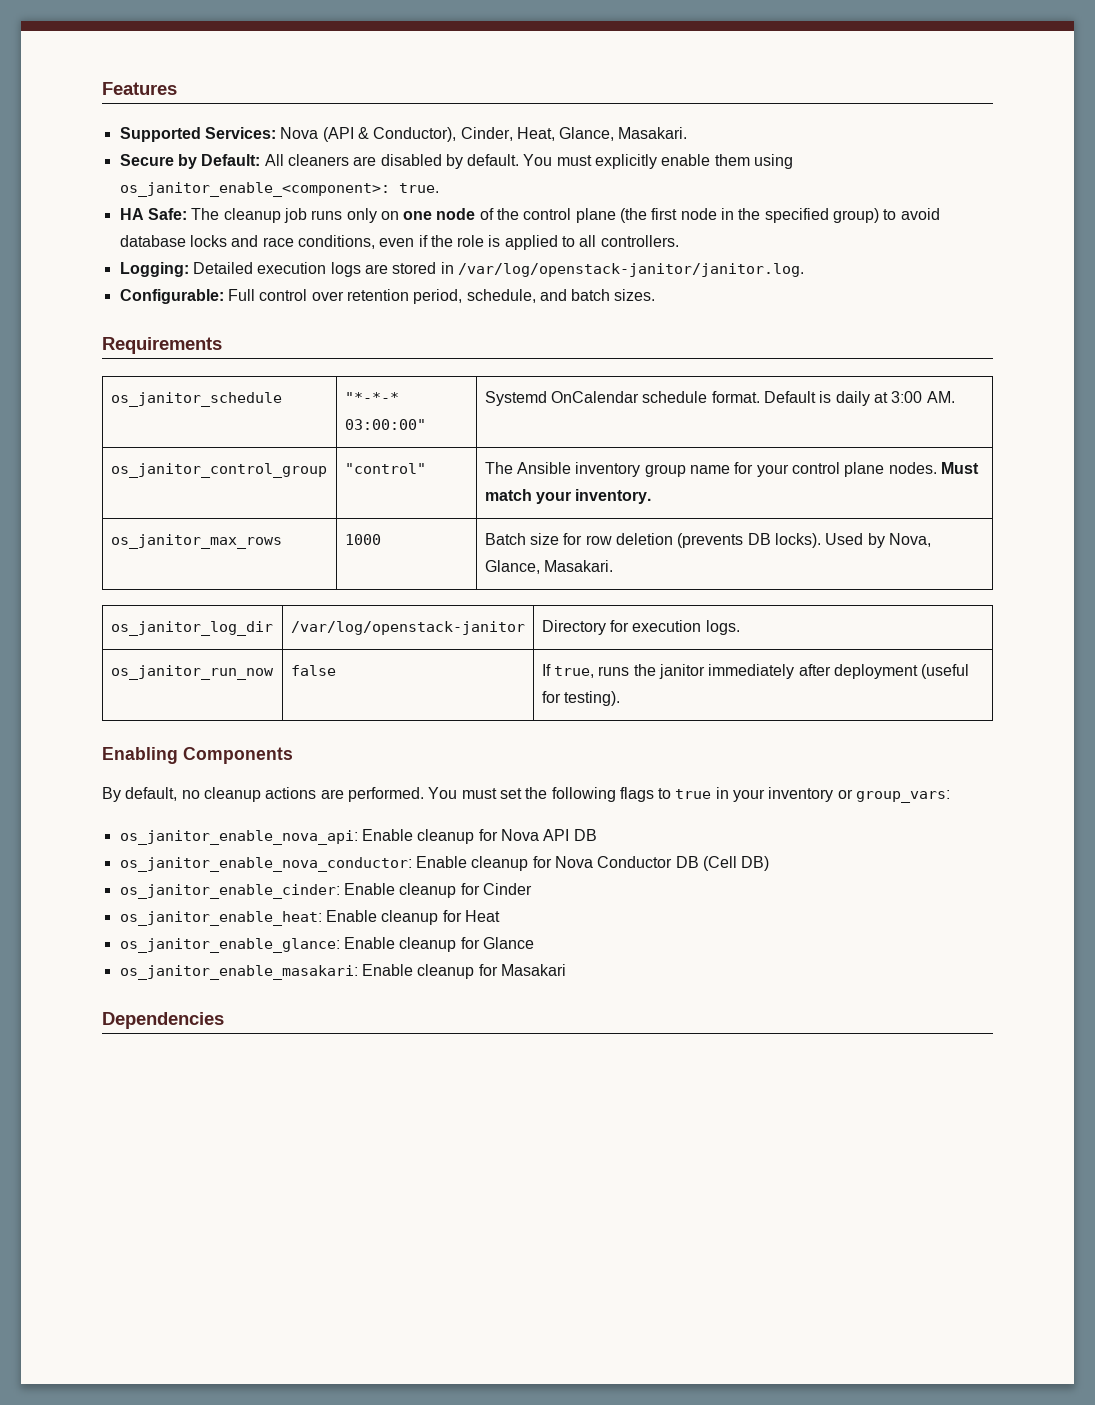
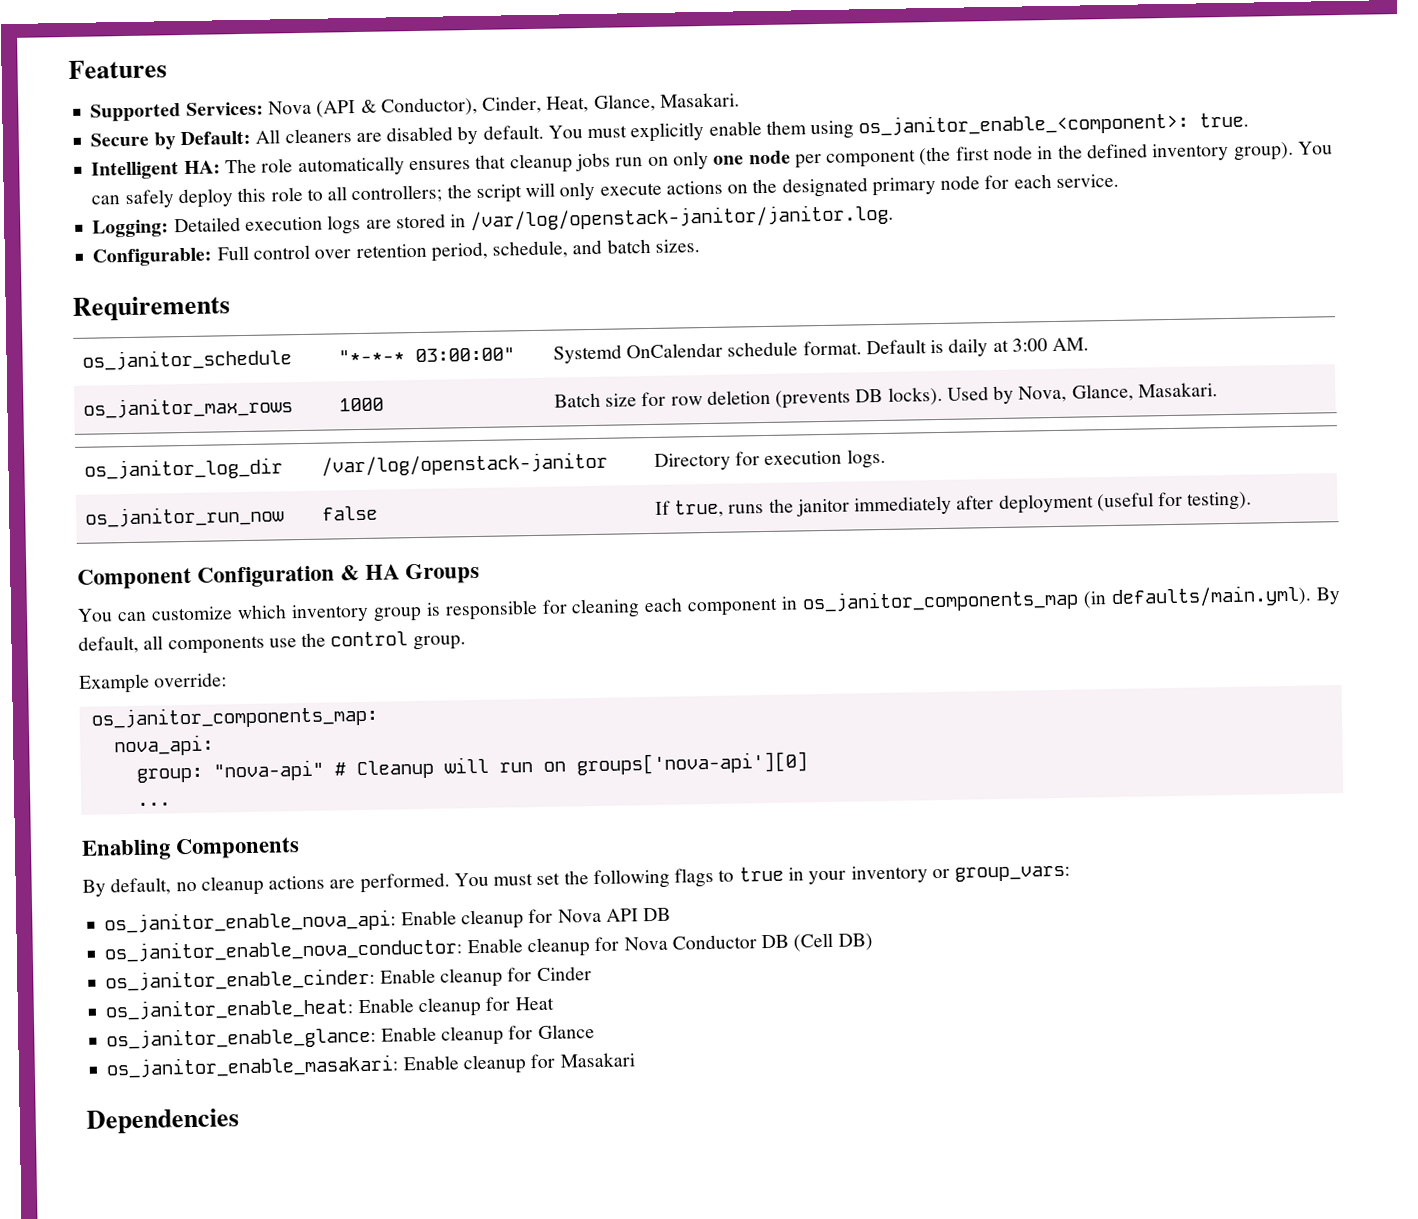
- HA Safe: The cleanup job runs only on one node of the control plane (the first node in the specified group) to avoid database locks and race conditions, even if the role is applied to all controllers.
+ Intelligent HA: The role automatically ensures that cleanup jobs run on only one node per component (the first node in the defined inventory group). You can safely deploy this role to all controllers; the script will only execute actions on the designated primary node for each service.
- os_janitor_control_group | "control" | The Ansible inventory group name for your control plane nodes. Must match your inventory.
+ Component Configuration & HA Groups
+ You can customize which inventory group is responsible for cleaning each component in os_janitor_components_map (in defaults/main.yml). By default, all components use the control group.
+ Example override:
+ os_janitor_components_map:
+ nova_api:
+ group: "nova-api" # Cleanup will run on groups['nova-api'][0]
+ ...

